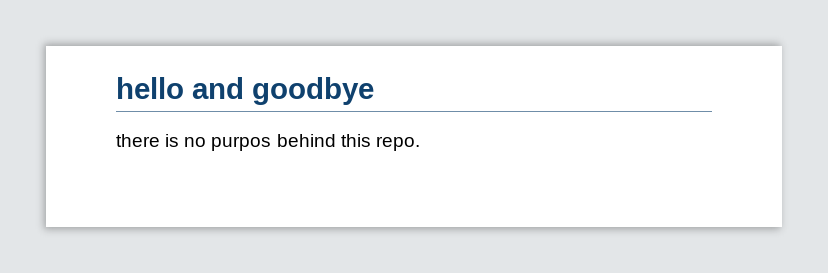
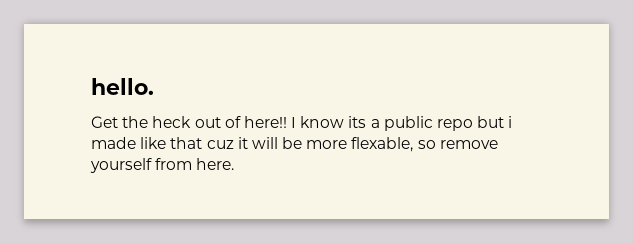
- hello and goodbye
- there is no purpos behind this repo.
+ hello.
+ Get the heck out of here!! I know its a public repo but i made like that cuz it will be more flexable, so remove yourself from here.

